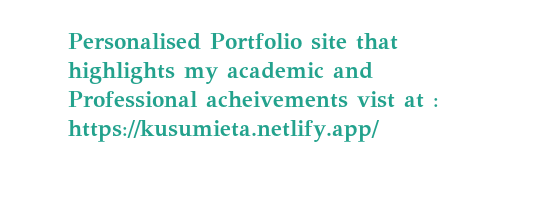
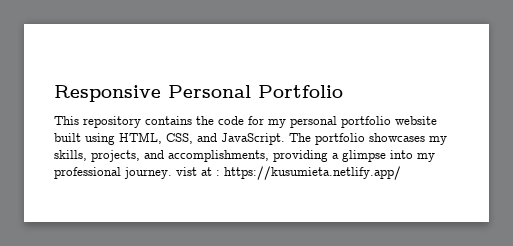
- Personalised Portfolio site that highlights my academic and Professional acheivements vist at : https://kusumieta.netlify.app/
+ Responsive Personal Portfolio
+ This repository contains the code for my personal portfolio website built using HTML, CSS, and JavaScript. The portfolio showcases my skills, projects, and accomplishments, providing a glimpse into my professional journey. vist at : https://kusumieta.netlify.app/

